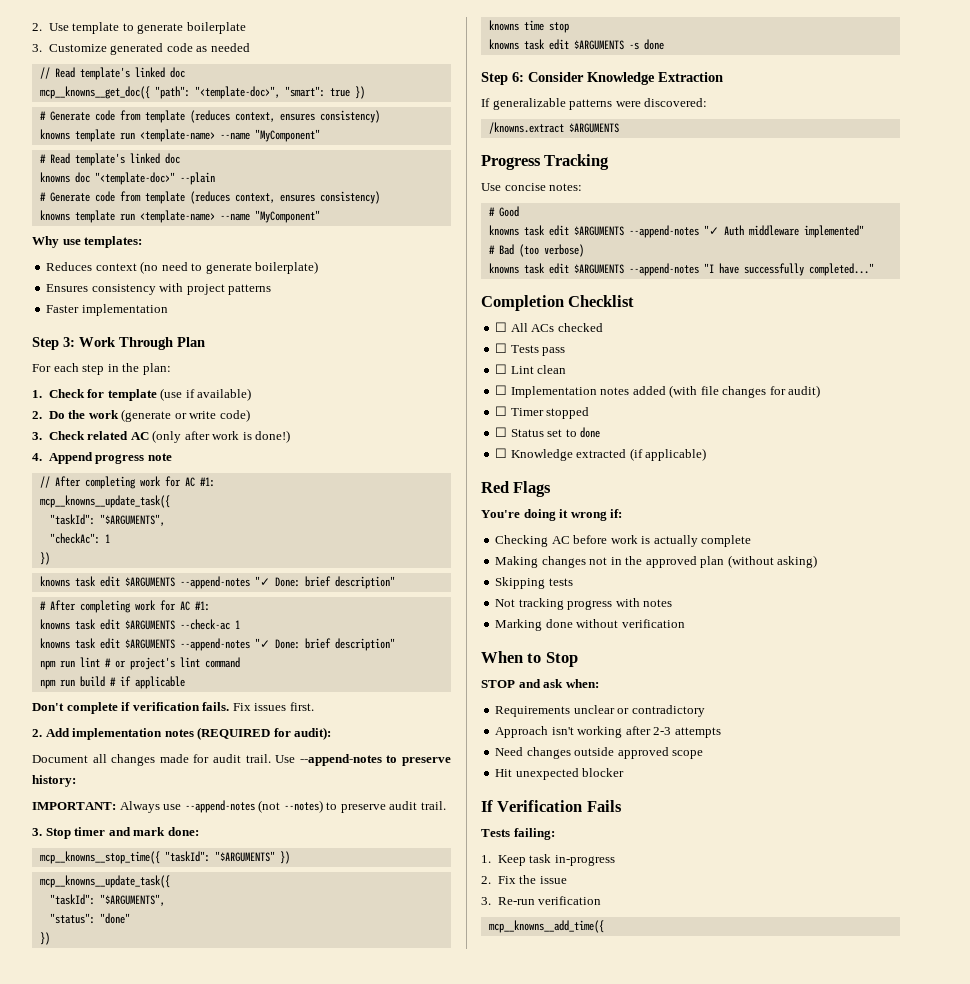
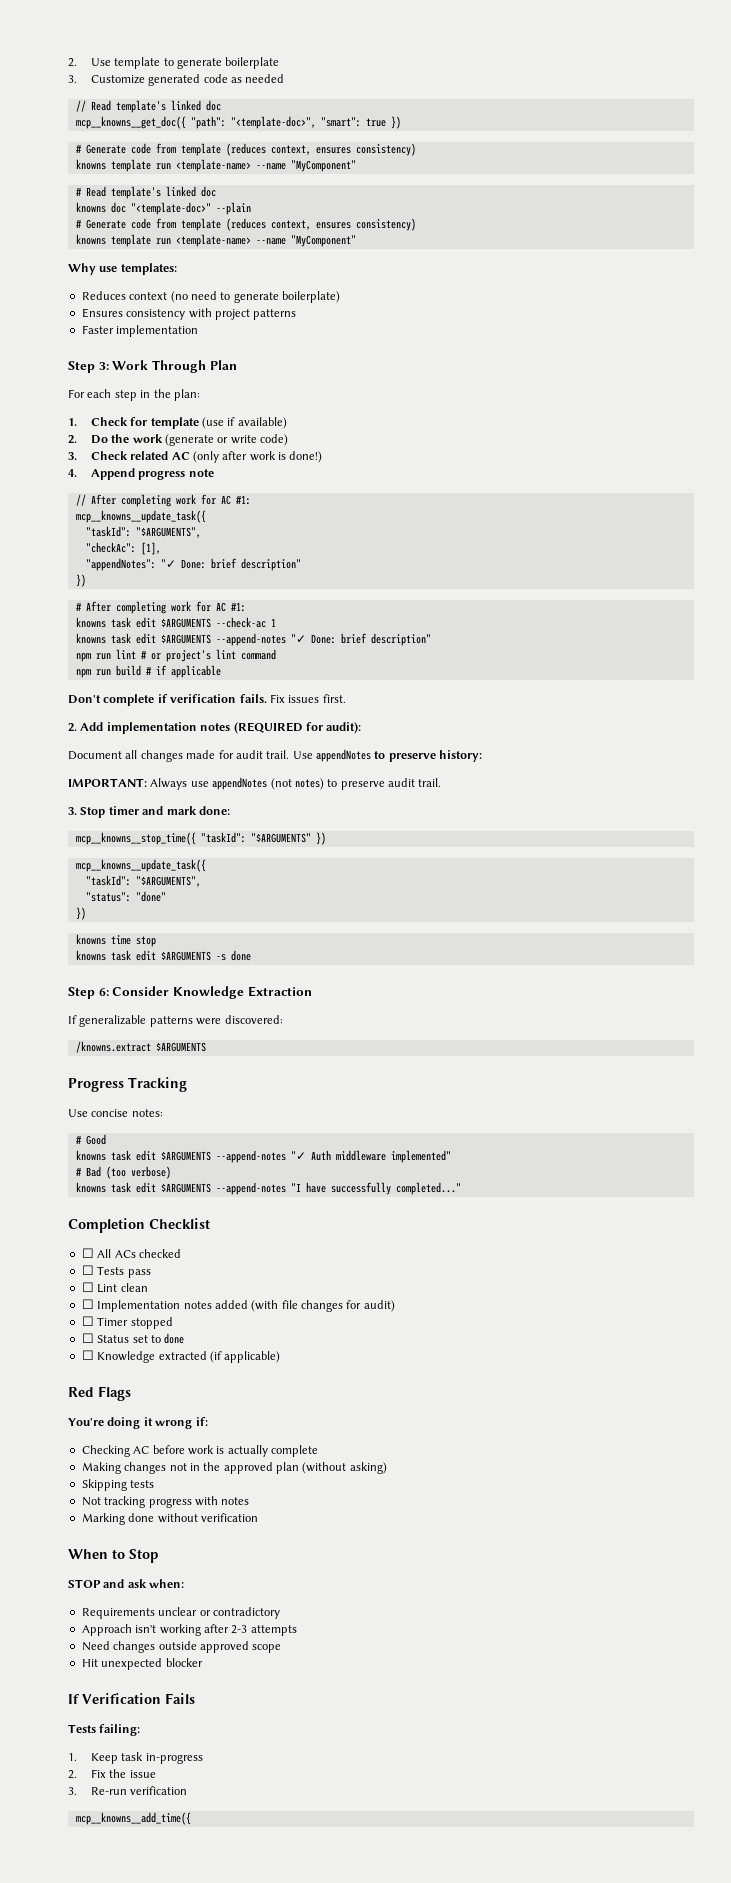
- "checkAc": 1
+ "checkAc": [1],
+ "appendNotes": "✓ Done: brief description"
  })
- knowns task edit $ARGUMENTS --append-notes "✓ Done: brief description"
- Use --append-notes to preserve history:
+ Use appendNotes to preserve history:
- IMPORTANT: Always use --append-notes (not --notes) to preserve audit trail.
+ IMPORTANT: Always use appendNotes (not notes) to preserve audit trail.

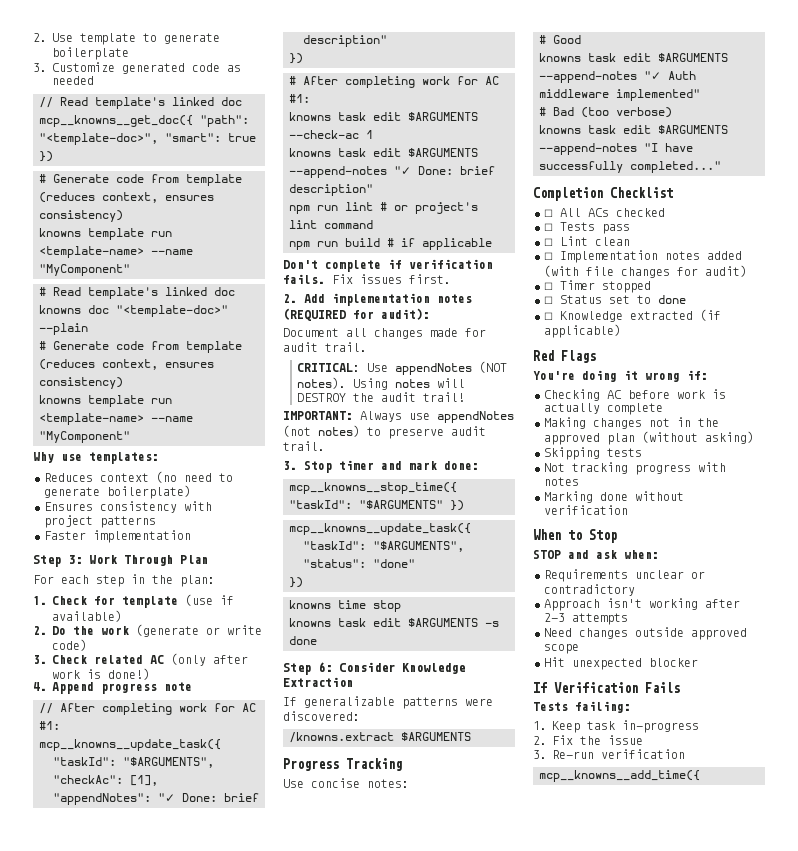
- Document all changes made for audit trail. Use appendNotes to preserve history:
+ Document all changes made for audit trail.
+ CRITICAL: Use appendNotes (NOT notes). Using notes will DESTROY the audit trail!

